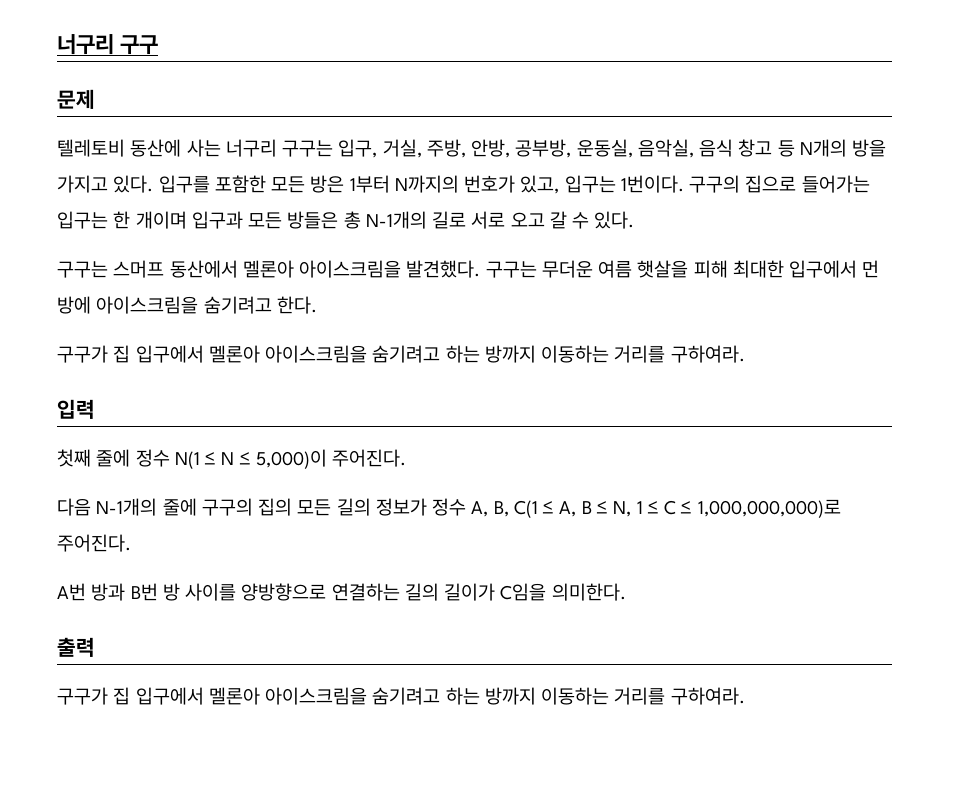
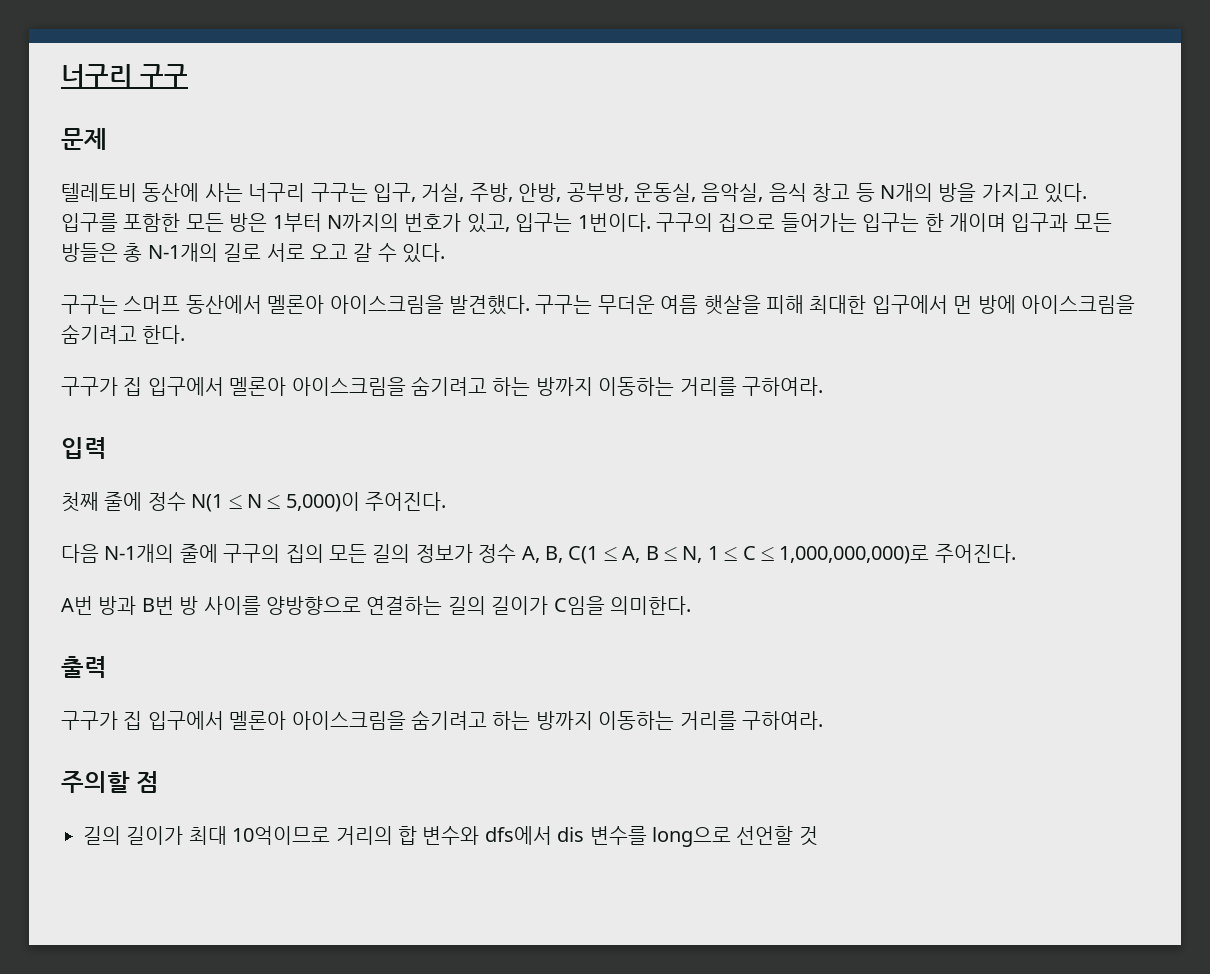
+ 주의할 점
+ 길의 길이가 최대 10억이므로 거리의 합 변수와 dfs에서 dis 변수를 long으로 선언할 것

